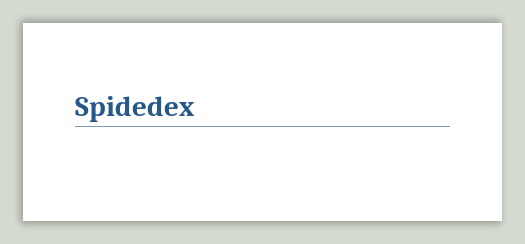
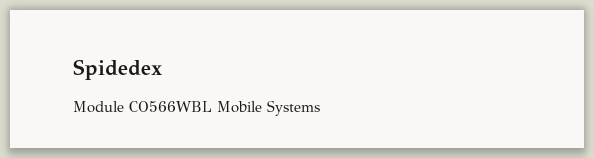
+ Module CO566WBL Mobile Systems

